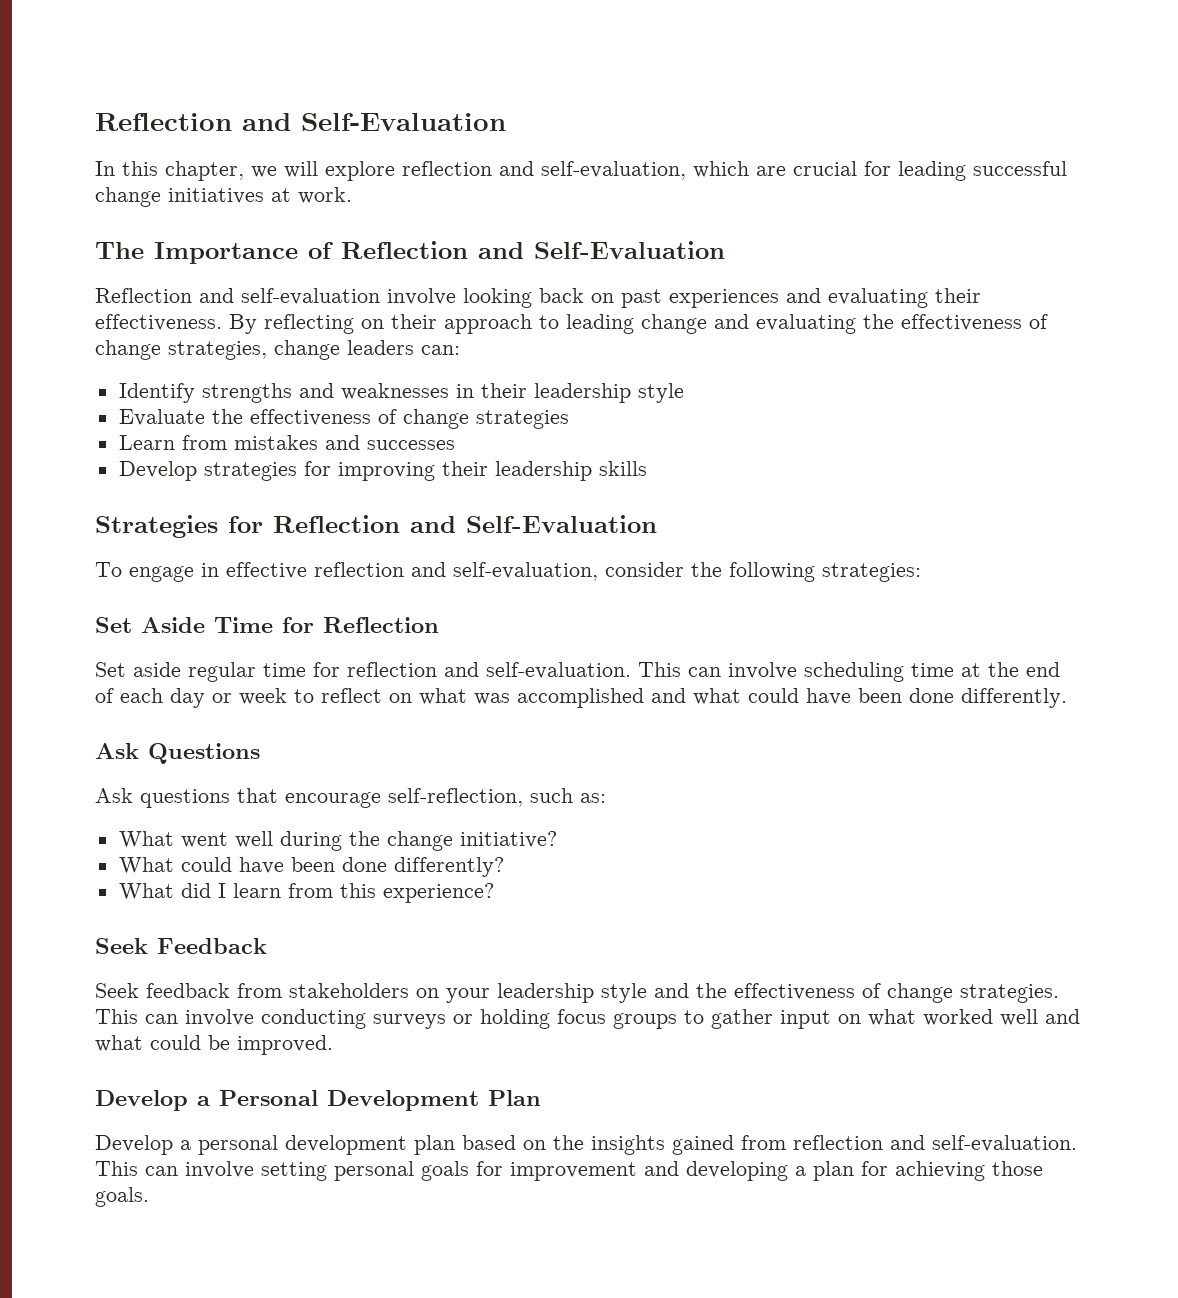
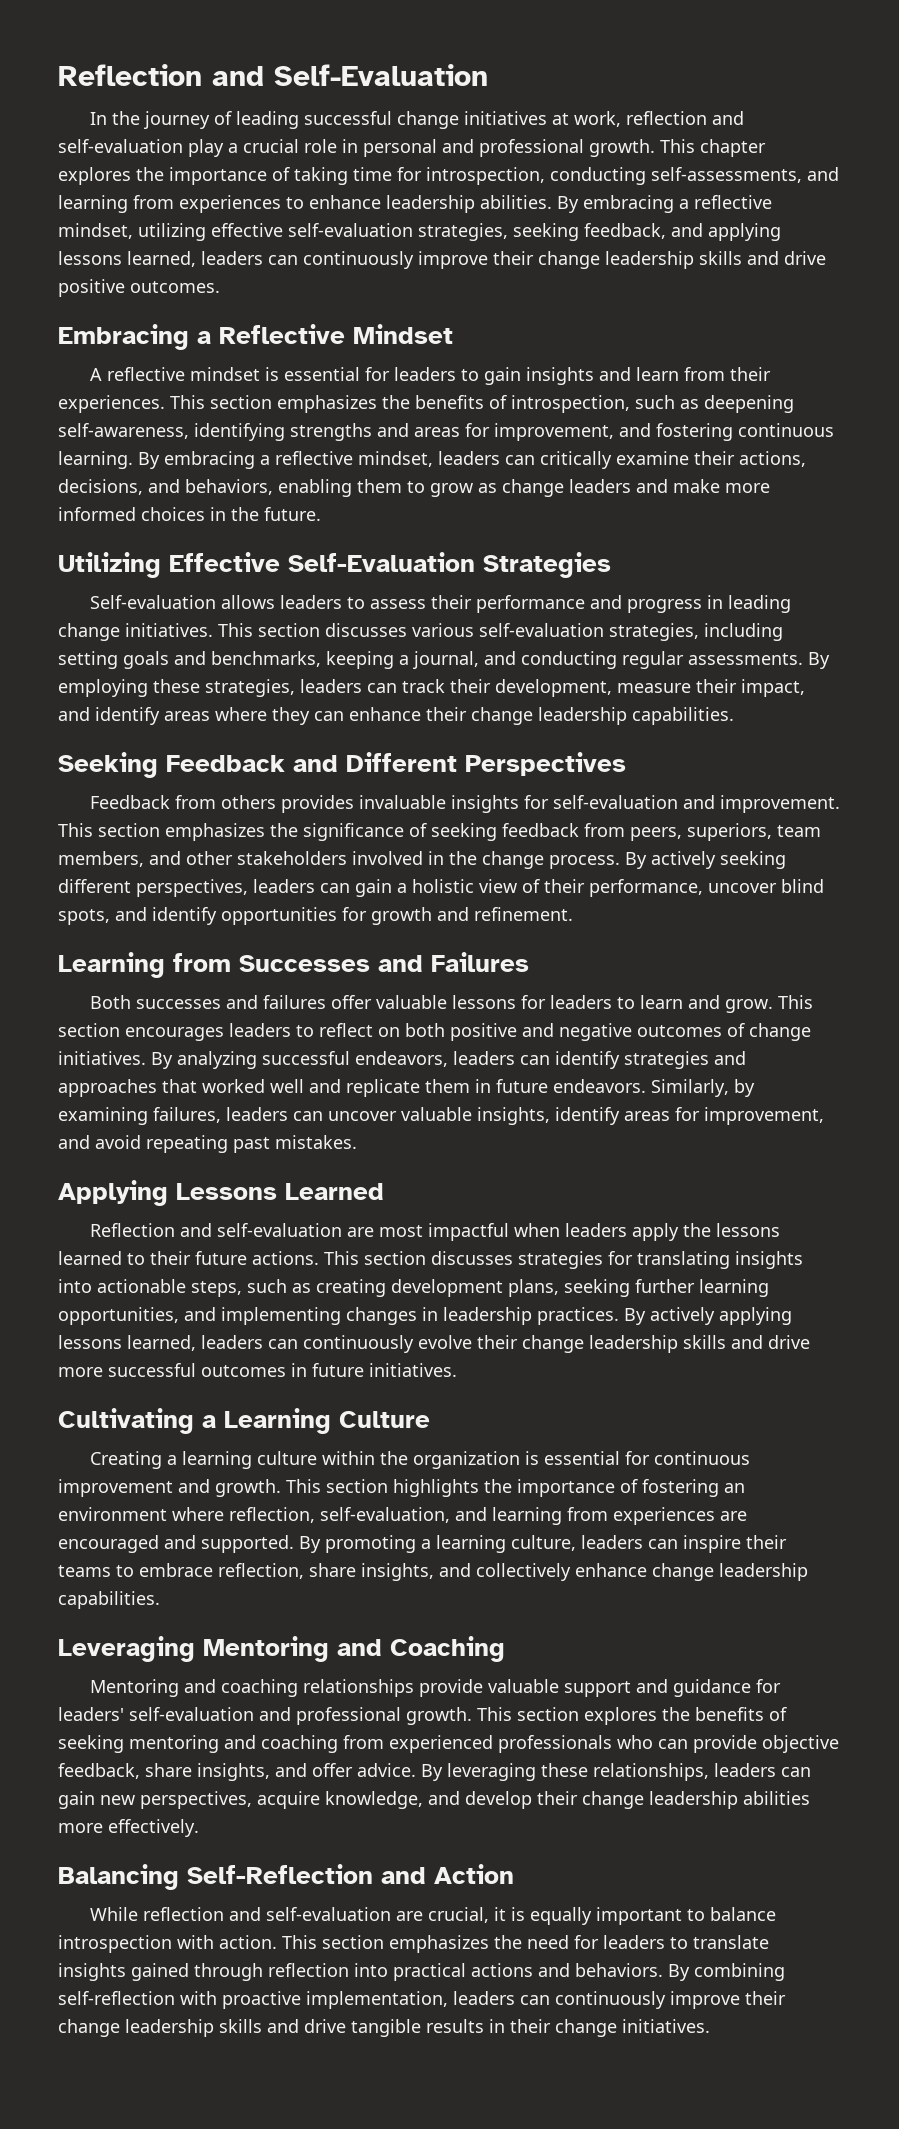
- In this chapter, we will explore reflection and self-evaluation, which are crucial for leading successful change initiatives at work.
- The Importance of Reflection and Self-Evaluation
- Reflection and self-evaluation involve looking back on past experiences and evaluating their effectiveness. By reflecting on their approach to leading change and evaluating the effectiveness of change strategies, change leaders can:
- Identify strengths and weaknesses in their leadership style
- Evaluate the effectiveness of change strategies
- Learn from mistakes and successes
- Develop strategies for improving their leadership skills
- Strategies for Reflection and Self-Evaluation
- To engage in effective reflection and self-evaluation, consider the following strategies:
- Set Aside Time for Reflection
- Set aside regular time for reflection and self-evaluation. This can involve scheduling time at the end of each day or week to reflect on what was accomplished and what could have been done differently.
- Ask Questions
- Ask questions that encourage self-reflection, such as:
- What went well during the change initiative?
- What could have been done differently?
- What did I learn from this experience?
- Seek Feedback
- Seek feedback from stakeholders on your leadership style and the effectiveness of change strategies. This can involve conducting surveys or holding focus groups to gather input on what worked well and what could be improved.
- Develop a Personal Development Plan
- Develop a personal development plan based on the insights gained from reflection and self-evaluation. This can involve setting personal goals for improvement and developing a plan for achieving those goals.
+ In the journey of leading successful change initiatives at work, reflection and self-evaluation play a crucial role in personal and professional growth. This chapter explores the importance of taking time for introspection, conducting self-assessments, and learning from experiences to enhance leadership abilities. By embracing a reflective mindset, utilizing effective self-evaluation strategies, seeking feedback, and applying lessons learned, leaders can continuously improve their change leadership skills and drive positive outcomes.
+ Embracing a Reflective Mindset
+ A reflective mindset is essential for leaders to gain insights and learn from their experiences. This section emphasizes the benefits of introspection, such as deepening self-awareness, identifying strengths and areas for improvement, and fostering continuous learning. By embracing a reflective mindset, leaders can critically examine their actions, decisions, and behaviors, enabling them to grow as change leaders and make more informed choices in the future.
+ Utilizing Effective Self-Evaluation Strategies
+ Self-evaluation allows leaders to assess their performance and progress in leading change initiatives. This section discusses various self-evaluation strategies, including setting goals and benchmarks, keeping a journal, and conducting regular assessments. By employing these strategies, leaders can track their development, measure their impact, and identify areas where they can enhance their change leadership capabilities.
+ Seeking Feedback and Different Perspectives
+ Feedback from others provides invaluable insights for self-evaluation and improvement. This section emphasizes the significance of seeking feedback from peers, superiors, team members, and other stakeholders involved in the change process. By actively seeking different perspectives, leaders can gain a holistic view of their performance, uncover blind spots, and identify opportunities for growth and refinement.
+ Learning from Successes and Failures
+ Both successes and failures offer valuable lessons for leaders to learn and grow. This section encourages leaders to reflect on both positive and negative outcomes of change initiatives. By analyzing successful endeavors, leaders can identify strategies and approaches that worked well and replicate them in future endeavors. Similarly, by examining failures, leaders can uncover valuable insights, identify areas for improvement, and avoid repeating past mistakes.
+ Applying Lessons Learned
+ Reflection and self-evaluation are most impactful when leaders apply the lessons learned to their future actions. This section discusses strategies for translating insights into actionable steps, such as creating development plans, seeking further learning opportunities, and implementing changes in leadership practices. By actively applying lessons learned, leaders can continuously evolve their change leadership skills and drive more successful outcomes in future initiatives.
+ Cultivating a Learning Culture
+ Creating a learning culture within the organization is essential for continuous improvement and growth. This section highlights the importance of fostering an environment where reflection, self-evaluation, and learning from experiences are encouraged and supported. By promoting a learning culture, leaders can inspire their teams to embrace reflection, share insights, and collectively enhance change leadership capabilities.
+ Leveraging Mentoring and Coaching
+ Mentoring and coaching relationships provide valuable support and guidance for leaders' self-evaluation and professional growth. This section explores the benefits of seeking mentoring and coaching from experienced professionals who can provide objective feedback, share insights, and offer advice. By leveraging these relationships, leaders can gain new perspectives, acquire knowledge, and develop their change leadership abilities more effectively.
+ Balancing Self-Reflection and Action
+ While reflection and self-evaluation are crucial, it is equally important to balance introspection with action. This section emphasizes the need for leaders to translate insights gained through reflection into practical actions and behaviors. By combining self-reflection with proactive implementation, leaders can continuously improve their change leadership skills and drive tangible results in their change initiatives.

